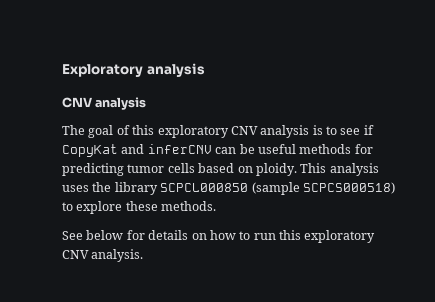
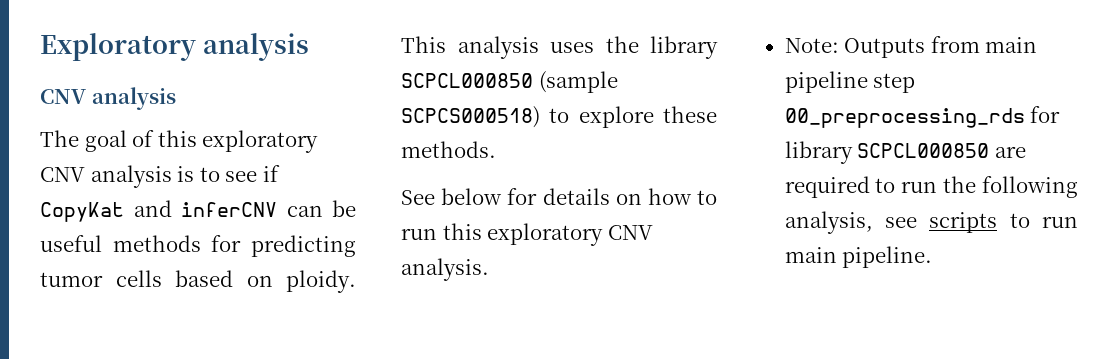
+ Note: Outputs from main pipeline step 00_preprocessing_rds for library SCPCL000850 are required to run the following analysis, see scripts to run main pipeline.

